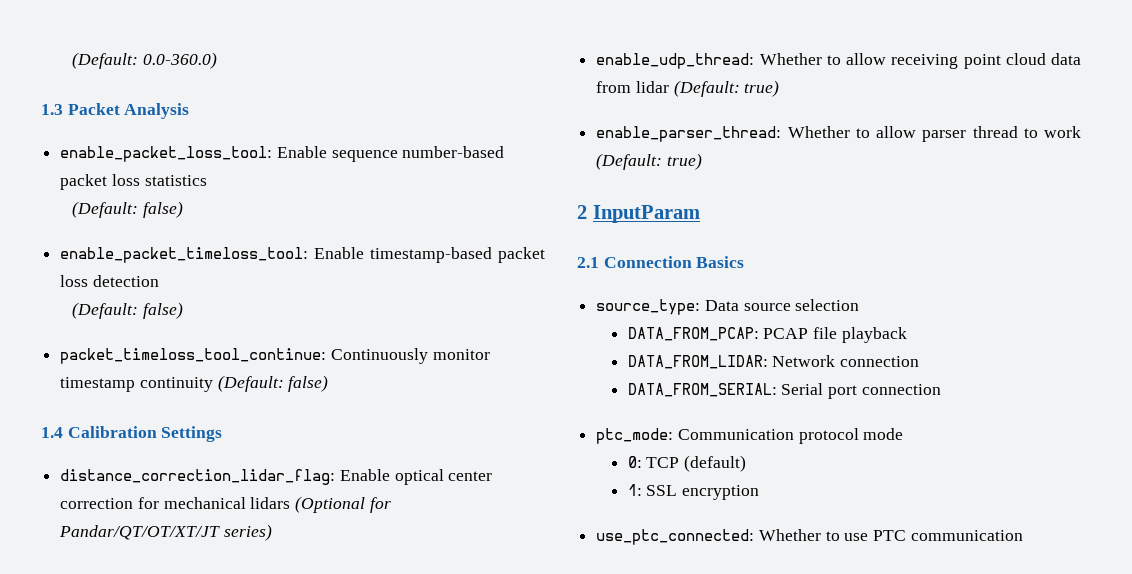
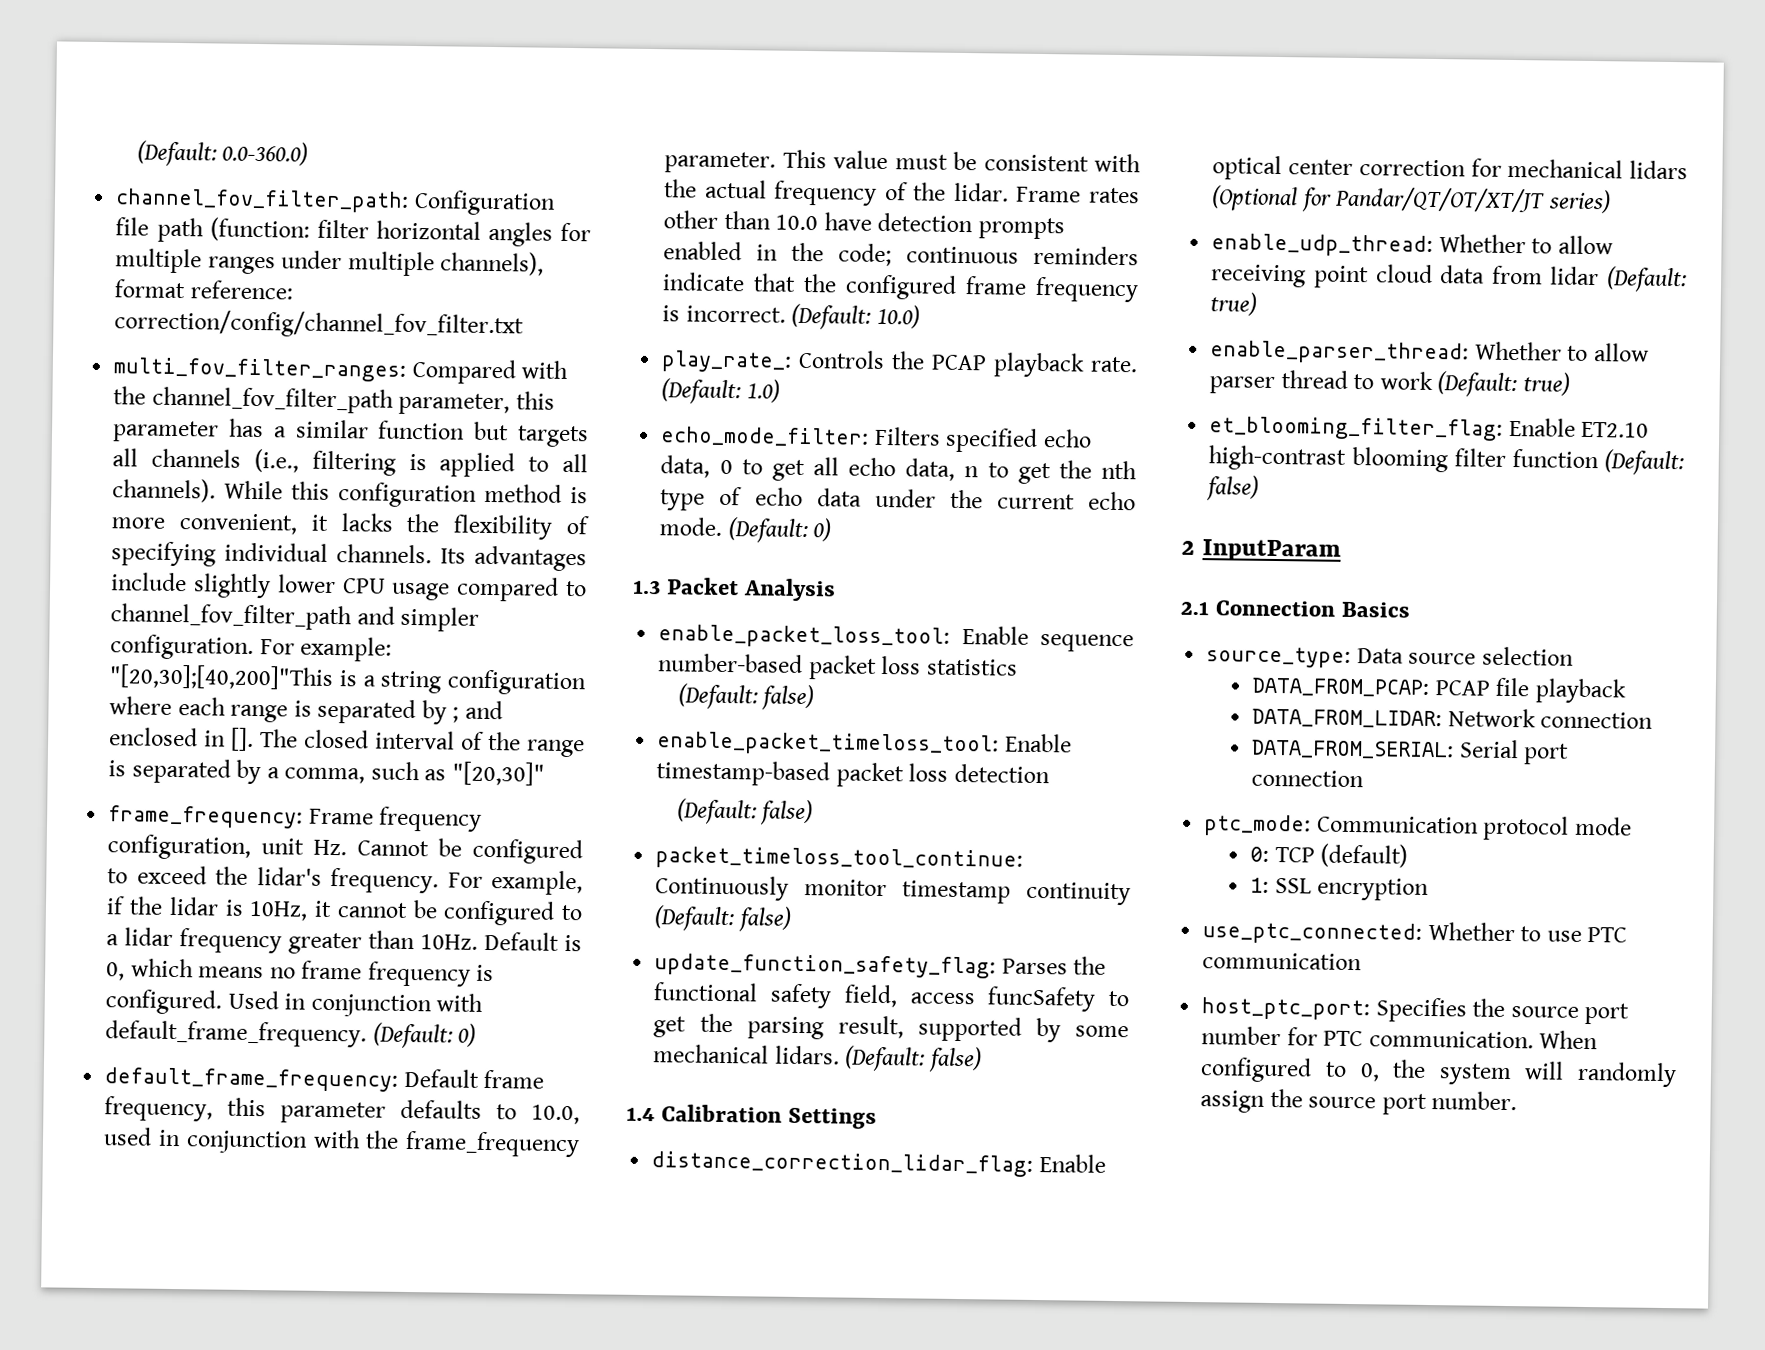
+ channel_fov_filter_path: Configuration file path (function: filter horizontal angles for multiple ranges under multiple channels), format reference: correction/config/channel_fov_filter.txt
+ multi_fov_filter_ranges: Compared with the channel_fov_filter_path parameter, this parameter has a similar function but targets all channels (i.e., filtering is applied to all channels). While this configuration method is more convenient, it lacks the flexibility of specifying individual channels. Its advantages include slightly lower CPU usage compared to channel_fov_filter_path and simpler configuration. For example: "[20,30];[40,200]"This is a string configuration where each range is separated by ; and enclosed in []. The closed interval of the range is separated by a comma, such as "[20,30]"
+ frame_frequency: Frame frequency configuration, unit Hz. Cannot be configured to exceed the lidar's frequency. For example, if the lidar is 10Hz, it cannot be configured to a lidar frequency greater than 10Hz. Default is 0, which means no frame frequency is configured. Used in conjunction with default_frame_frequency. (Default: 0)
+ default_frame_frequency: Default frame frequency, this parameter defaults to 10.0, used in conjunction with the frame_frequency parameter. This value must be consistent with the actual frequency of the lidar. Frame rates other than 10.0 have detection prompts enabled in the code; continuous reminders indicate that the configured frame frequency is incorrect. (Default: 10.0)
+ play_rate_: Controls the PCAP playback rate. (Default: 1.0)
+ echo_mode_filter: Filters specified echo data, 0 to get all echo data, n to get the nth type of echo data under the current echo mode. (Default: 0)
+ update_function_safety_flag: Parses the functional safety field, access funcSafety to get the parsing result, supported by some mechanical lidars. (Default: false)
+ et_blooming_filter_flag: Enable ET2.10 high-contrast blooming filter function (Default: false)
+ host_ptc_port: Specifies the source port number for PTC communication. When configured to 0, the system will randomly assign the source port number.

